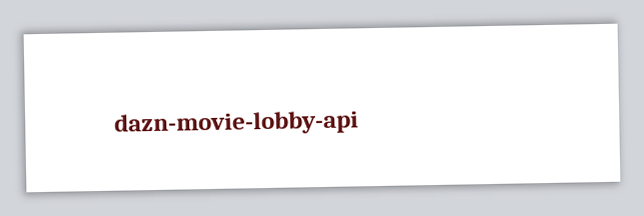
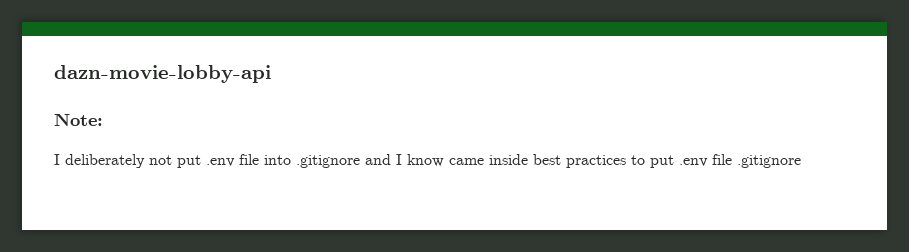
+ Note:
+ I deliberately not put .env file into .gitignore and I know came inside best practices to put .env file .gitignore

